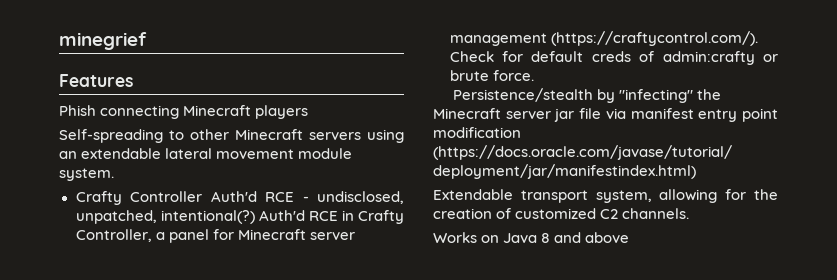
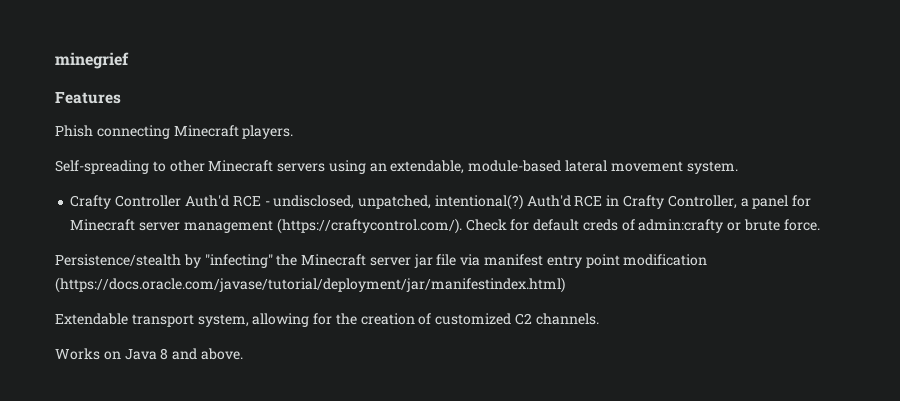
- Phish connecting Minecraft players
+ Phish connecting Minecraft players.
- Self-spreading to other Minecraft servers using an extendable lateral movement module system.
+ Self-spreading to other Minecraft servers using an extendable, module-based lateral movement system.
- Works on Java 8 and above
+ Works on Java 8 and above.

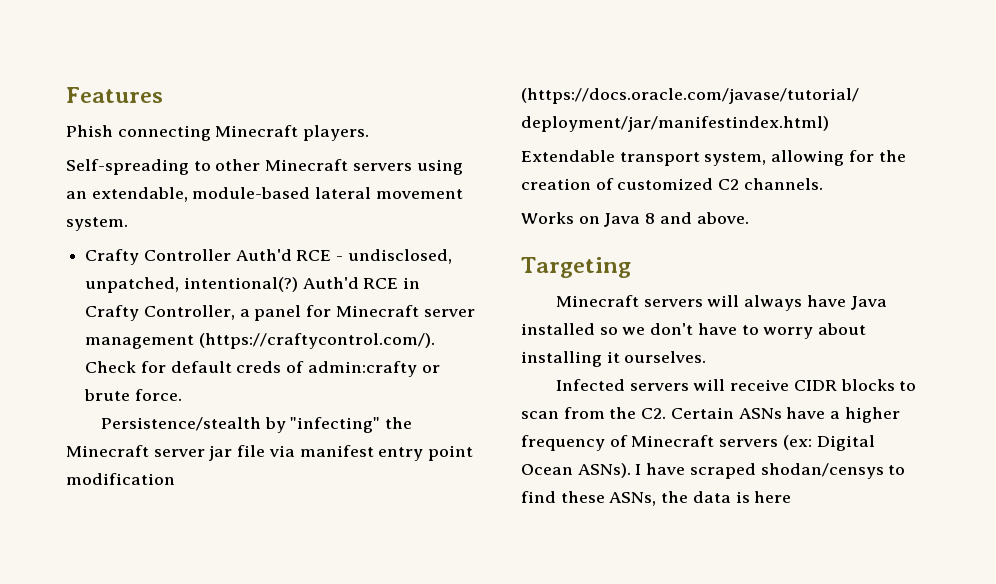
- minegrief
+ Targeting
+ Minecraft servers will always have Java installed so we don't have to worry about installing it ourselves.
+ Infected servers will receive CIDR blocks to scan from the C2. Certain ASNs have a higher frequency of Minecraft servers (ex: Digital Ocean ASNs). I have scraped shodan/censys to find these ASNs, the data is here

